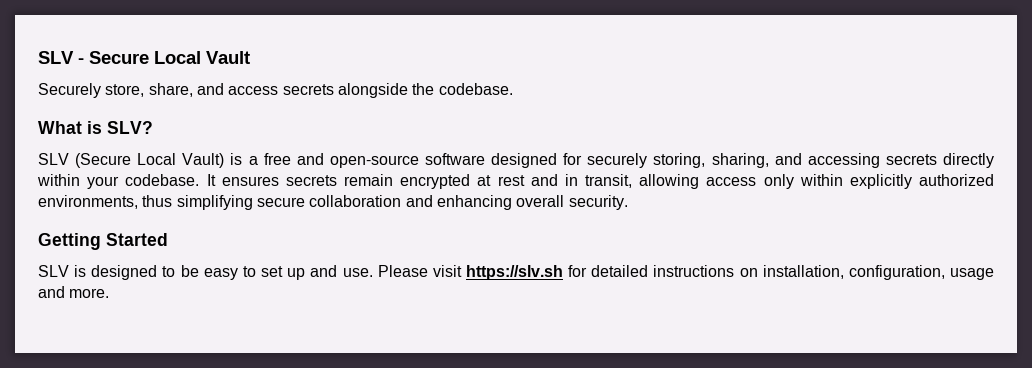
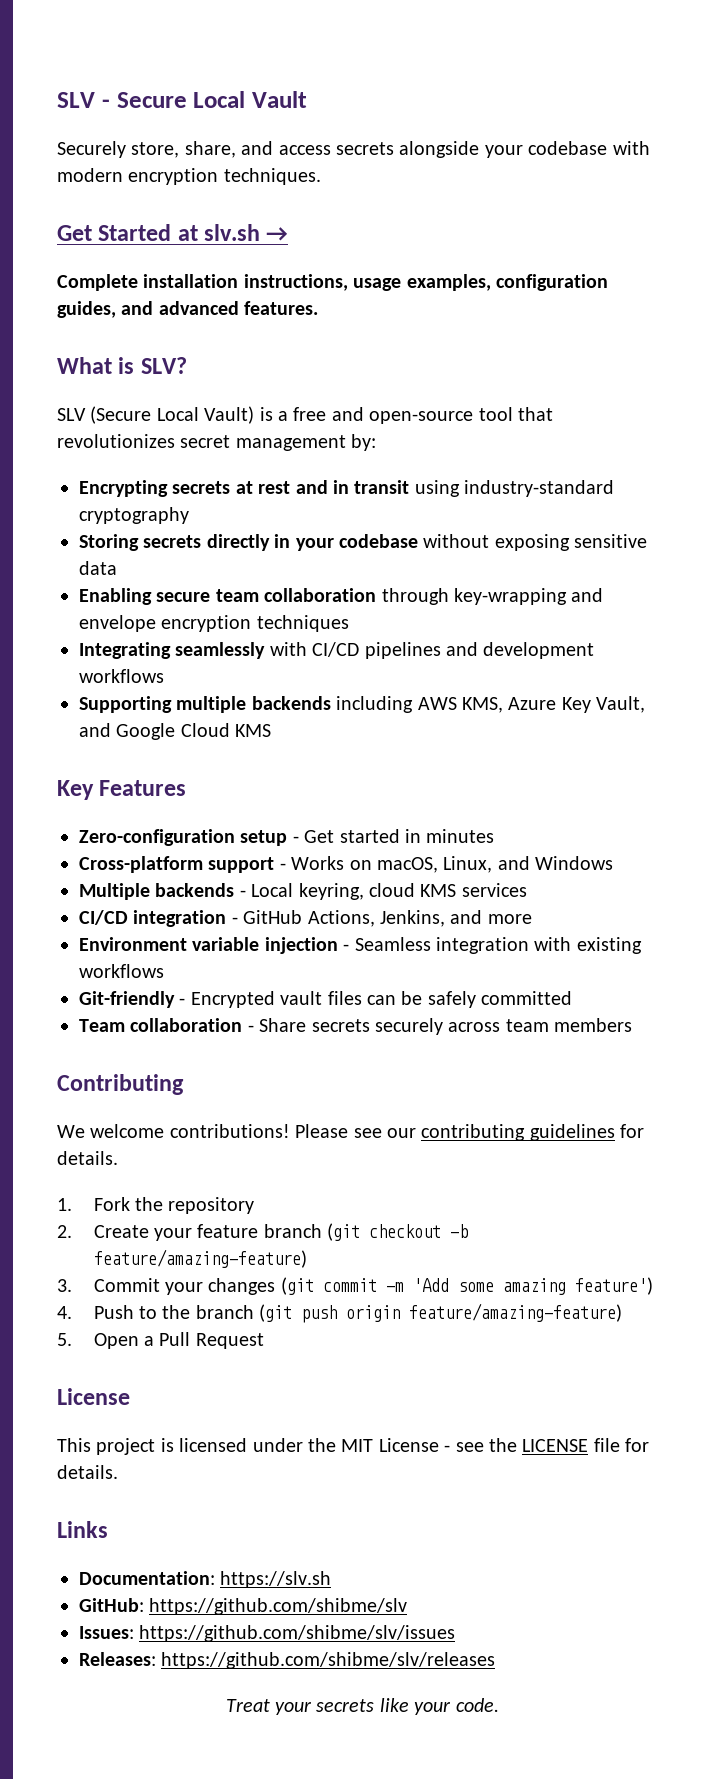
- Securely store, share, and access secrets alongside the codebase.
+ Securely store, share, and access secrets alongside your codebase with modern encryption techniques.
+ Get Started at slv.sh →
+ Complete installation instructions, usage examples, configuration guides, and advanced features.
- SLV (Secure Local Vault) is a free and open-source software designed for securely storing, sharing, and accessing secrets directly within your codebase. It ensures secrets remain encrypted at rest and in transit, allowing access only within explicitly authorized environments, thus simplifying secure collaboration and enhancing overall security.
- Getting Started
- SLV is designed to be easy to set up and use. Please visit https://slv.sh for detailed instructions on installation, configuration, usage and more.
+ SLV (Secure Local Vault) is a free and open-source tool that revolutionizes secret management by:
+ Encrypting secrets at rest and in transit using industry-standard cryptography
+ Storing secrets directly in your codebase without exposing sensitive data
+ Enabling secure team collaboration through key-wrapping and envelope encryption techniques
+ Integrating seamlessly with CI/CD pipelines and development workflows
+ Supporting multiple backends including AWS KMS, Azure Key Vault, and Google Cloud KMS
+ Key Features
+ Zero-configuration setup - Get started in minutes
+ Cross-platform support - Works on macOS, Linux, and Windows
+ Multiple backends - Local keyring, cloud KMS services
+ CI/CD integration - GitHub Actions, Jenkins, and more
+ Environment variable injection - Seamless integration with existing workflows
+ Git-friendly - Encrypted vault files can be safely committed
+ Team collaboration - Share secrets securely across team members
+ Contributing
+ We welcome contributions! Please see our contributing guidelines for details.
+ 1. Fork the repository
+ 2. Create your feature branch (git checkout -b feature/amazing-feature)
+ 3. Commit your changes (git commit -m 'Add some amazing feature')
+ 4. Push to the branch (git push origin feature/amazing-feature)
+ 5. Open a Pull Request
+ License
+ This project is licensed under the MIT License - see the LICENSE file for details.
+ Links
+ Documentation: https://slv.sh
+ GitHub: https://github.com/shibme/slv
+ Issues: https://github.com/shibme/slv/issues
+ Releases: https://github.com/shibme/slv/releases
+ Treat your secrets like your code.

